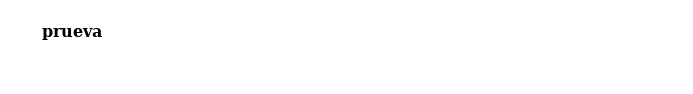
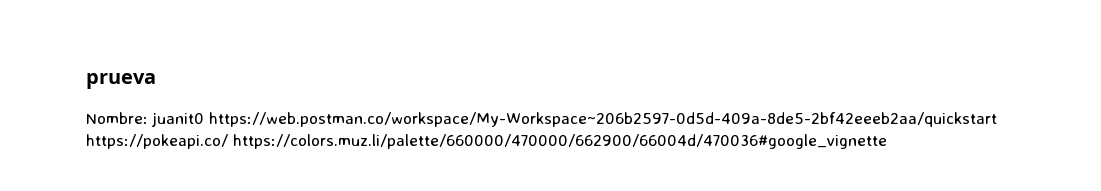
+ Nombre: juanit0 https://web.postman.co/workspace/My-Workspace~206b2597-0d5d-409a-8de5-2bf42eeeb2aa/quickstart https://pokeapi.co/ https://colors.muz.li/palette/660000/470000/662900/66004d/470036#google_vignette

